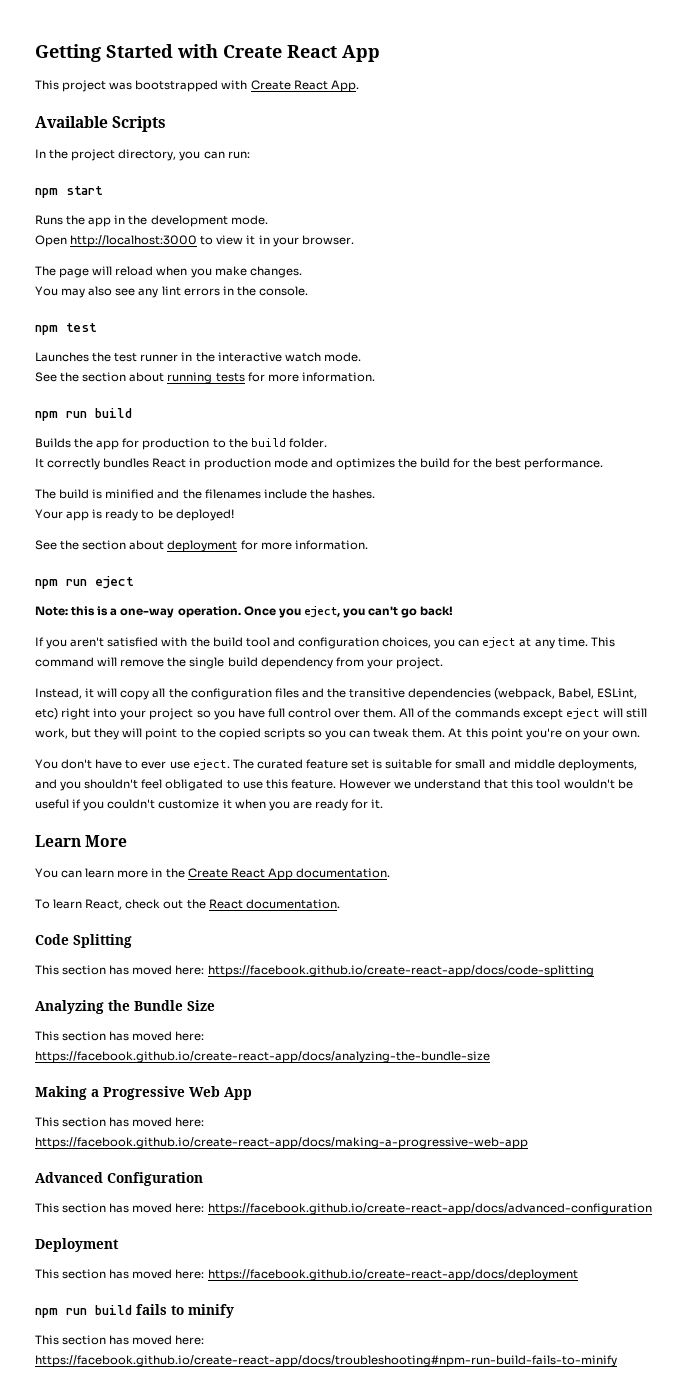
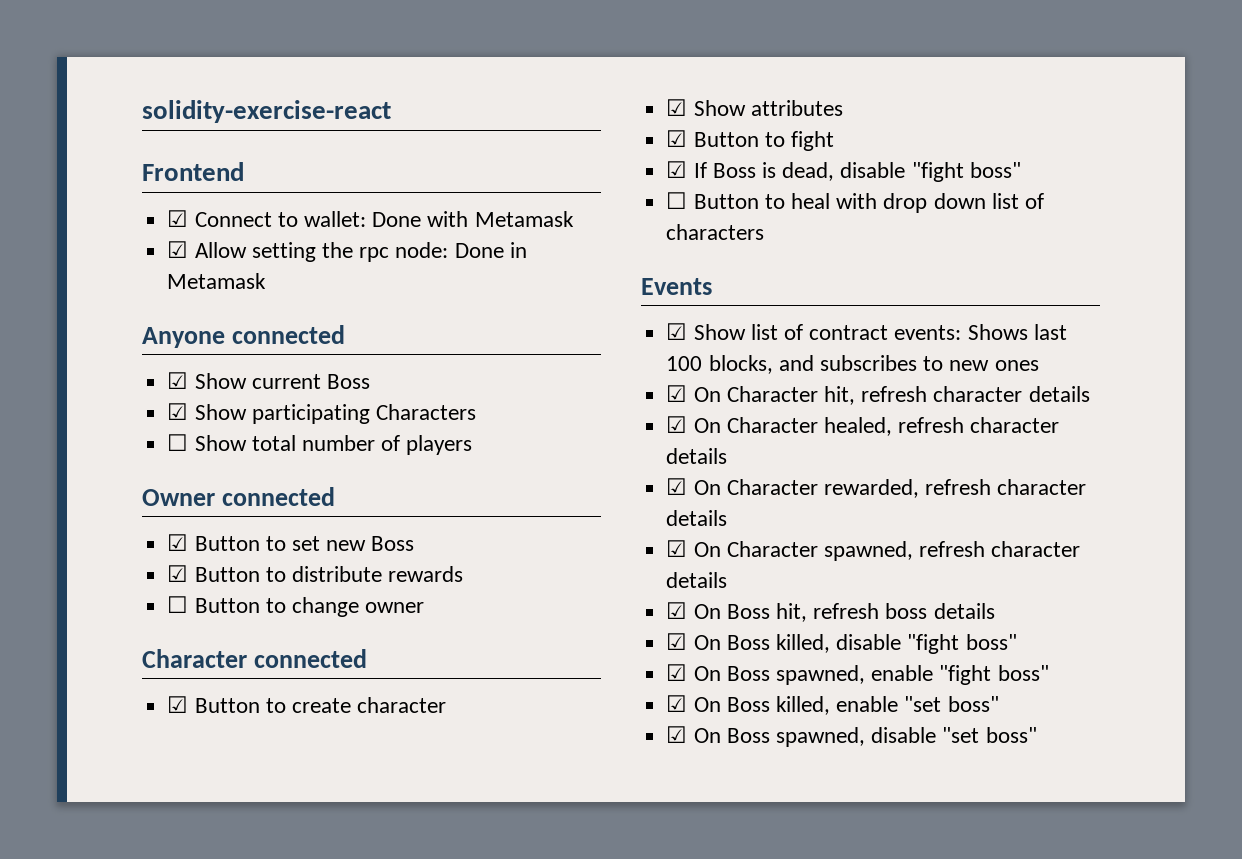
- Getting Started with Create React App
- This project was bootstrapped with Create React App.
- Available Scripts
- In the project directory, you can run:
- npm start
- Runs the app in the development mode.
- Open http://localhost:3000 to view it in your browser.
- The page will reload when you make changes.
- You may also see any lint errors in the console.
- npm test
- Launches the test runner in the interactive watch mode.
- See the section about running tests for more information.
- npm run build
- Builds the app for production to the build folder.
- It correctly bundles React in production mode and optimizes the build for the best performance.
- The build is minified and the filenames include the hashes.
- Your app is ready to be deployed!
- See the section about deployment for more information.
- npm run eject
- Note: this is a one-way operation. Once you eject, you can't go back!
- If you aren't satisfied with the build tool and configuration choices, you can eject at any time. This command will remove the single build dependency from your project.
- Instead, it will copy all the configuration files and the transitive dependencies (webpack, Babel, ESLint, etc) right into your project so you have full control over them. All of the commands except eject will still work, but they will point to the copied scripts so you can tweak them. At this point you're on your own.
- You don't have to ever use eject. The curated feature set is suitable for small and middle deployments, and you shouldn't feel obligated to use this feature. However we understand that this tool wouldn't be useful if you couldn't customize it when you are ready for it.
- Learn More
- You can learn more in the Create React App documentation.
- To learn React, check out the React documentation.
- Code Splitting
- This section has moved here: https://facebook.github.io/create-react-app/docs/code-splitting
- Analyzing the Bundle Size
- This section has moved here: https://facebook.github.io/create-react-app/docs/analyzing-the-bundle-size
- Making a Progressive Web App
- This section has moved here: https://facebook.github.io/create-react-app/docs/making-a-progressive-web-app
- Advanced Configuration
- This section has moved here: https://facebook.github.io/create-react-app/docs/advanced-configuration
- Deployment
- This section has moved here: https://facebook.github.io/create-react-app/docs/deployment
- npm run build fails to minify
- This section has moved here: https://facebook.github.io/create-react-app/docs/troubleshooting#npm-run-build-fails-to-minify
+ solidity-exercise-react
+ Frontend
+ ☑ Connect to wallet: Done with Metamask
+ ☑ Allow setting the rpc node: Done in Metamask
+ Anyone connected
+ ☑ Show current Boss
+ ☑ Show participating Characters
+ ☐ Show total number of players
+ Owner connected
+ ☑ Button to set new Boss
+ ☑ Button to distribute rewards
+ ☐ Button to change owner
+ Character connected
+ ☑ Button to create character
+ ☑ Show attributes
+ ☑ Button to fight
+ ☑ If Boss is dead, disable "fight boss"
+ ☐ Button to heal with drop down list of characters
+ Events
+ ☑ Show list of contract events: Shows last 100 blocks, and subscribes to new ones
+ ☑ On Character hit, refresh character details
+ ☑ On Character healed, refresh character details
+ ☑ On Character rewarded, refresh character details
+ ☑ On Character spawned, refresh character details
+ ☑ On Boss hit, refresh boss details
+ ☑ On Boss killed, disable "fight boss"
+ ☑ On Boss spawned, enable "fight boss"
+ ☑ On Boss killed, enable "set boss"
+ ☑ On Boss spawned, disable "set boss"

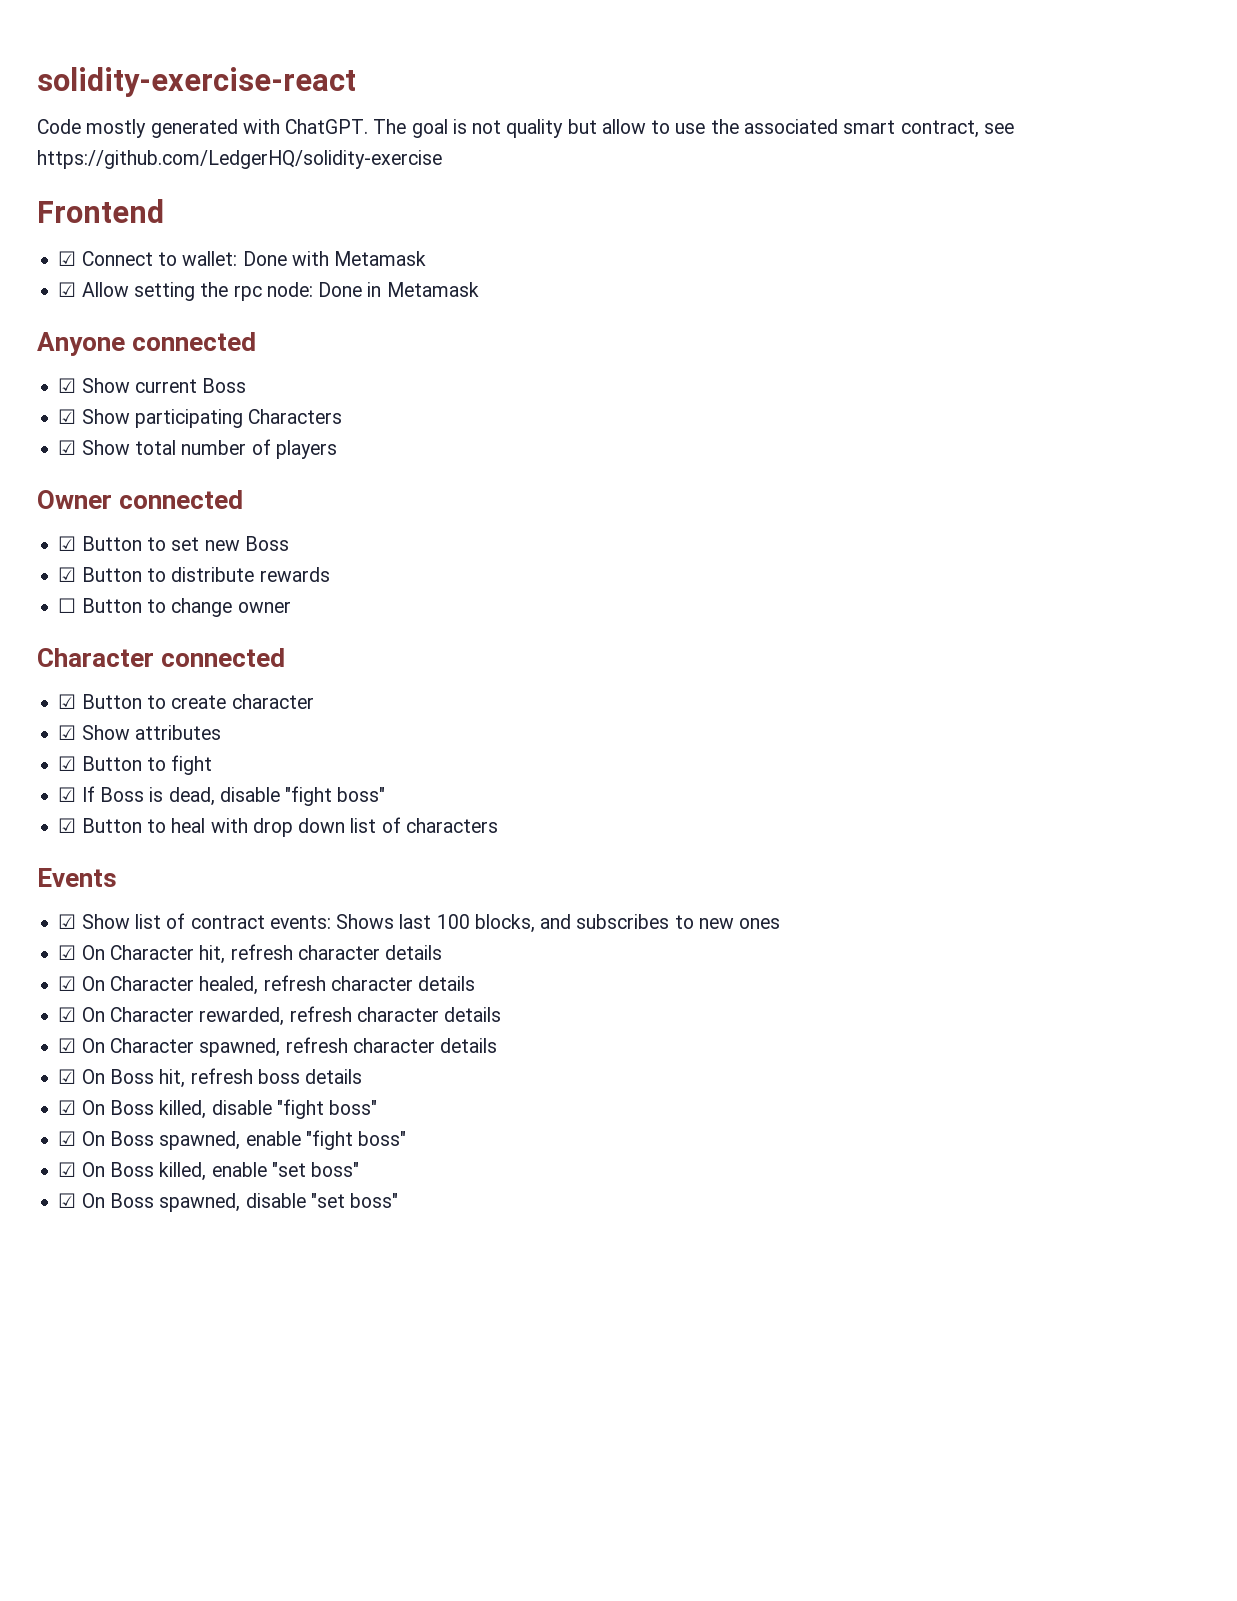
+ Code mostly generated with ChatGPT. The goal is not quality but allow to use the associated smart contract, see https://github.com/LedgerHQ/solidity-exercise
- ☐ Show total number of players
+ ☑ Show total number of players
- ☐ Button to heal with drop down list of characters
+ ☑ Button to heal with drop down list of characters

